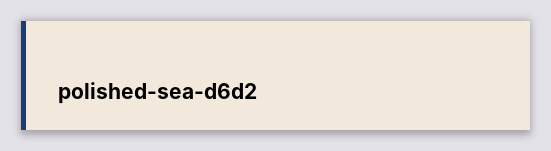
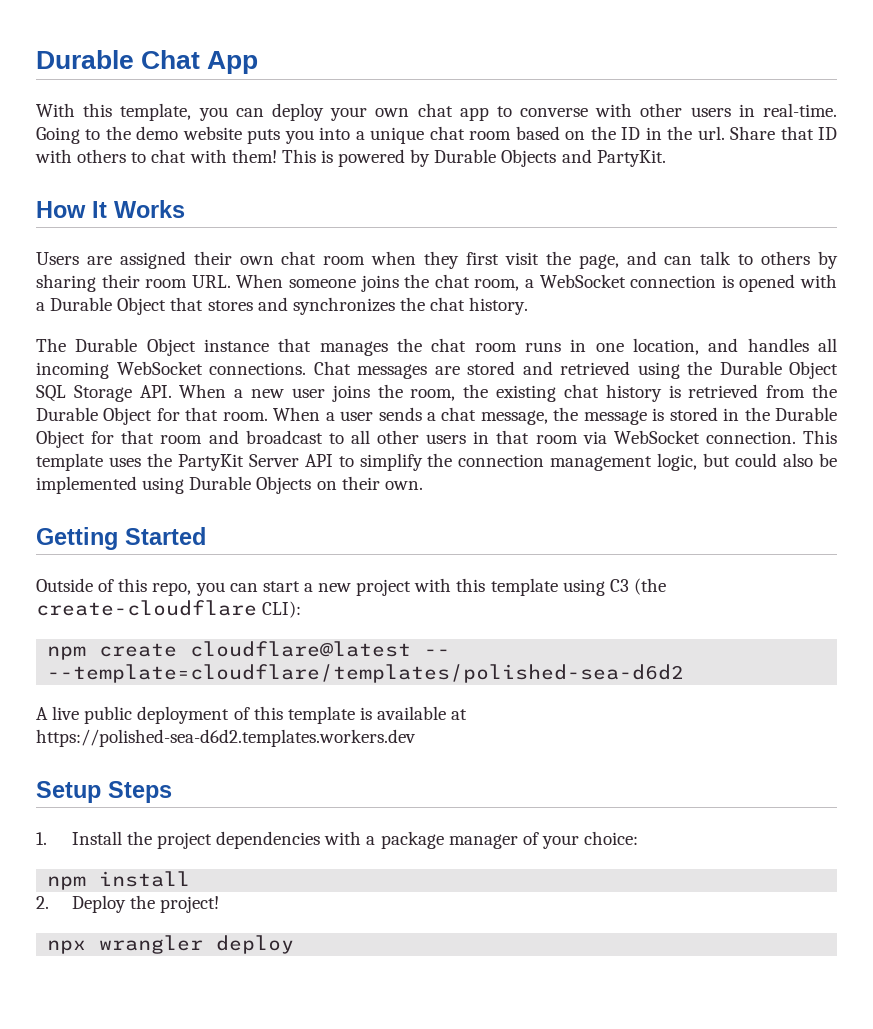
- polished-sea-d6d2
+ Durable Chat App
+ With this template, you can deploy your own chat app to converse with other users in real-time. Going to the demo website puts you into a unique chat room based on the ID in the url. Share that ID with others to chat with them! This is powered by Durable Objects and PartyKit.
+ How It Works
+ Users are assigned their own chat room when they first visit the page, and can talk to others by sharing their room URL. When someone joins the chat room, a WebSocket connection is opened with a Durable Object that stores and synchronizes the chat history.
+ The Durable Object instance that manages the chat room runs in one location, and handles all incoming WebSocket connections. Chat messages are stored and retrieved using the Durable Object SQL Storage API. When a new user joins the room, the existing chat history is retrieved from the Durable Object for that room. When a user sends a chat message, the message is stored in the Durable Object for that room and broadcast to all other users in that room via WebSocket connection. This template uses the PartyKit Server API to simplify the connection management logic, but could also be implemented using Durable Objects on their own.
+ Getting Started
+ Outside of this repo, you can start a new project with this template using C3 (the create-cloudflare CLI):
+ npm create cloudflare@latest -- --template=cloudflare/templates/polished-sea-d6d2
+ A live public deployment of this template is available at https://polished-sea-d6d2.templates.workers.dev
+ Setup Steps
+ 1. Install the project dependencies with a package manager of your choice:
+ npm install
+ 2. Deploy the project!
+ npx wrangler deploy

